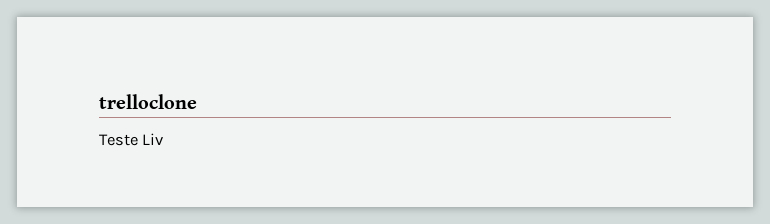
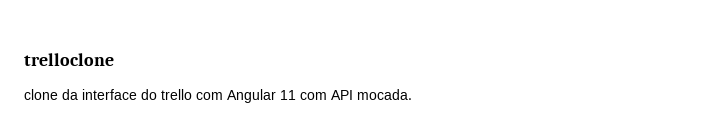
- Teste Liv
+ clone da interface do trello com Angular 11 com API mocada.

